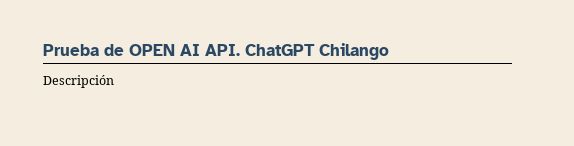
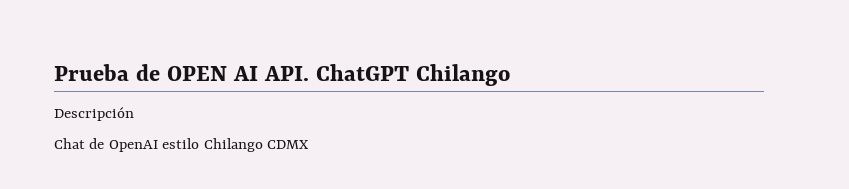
+ Chat de OpenAI estilo Chilango CDMX

